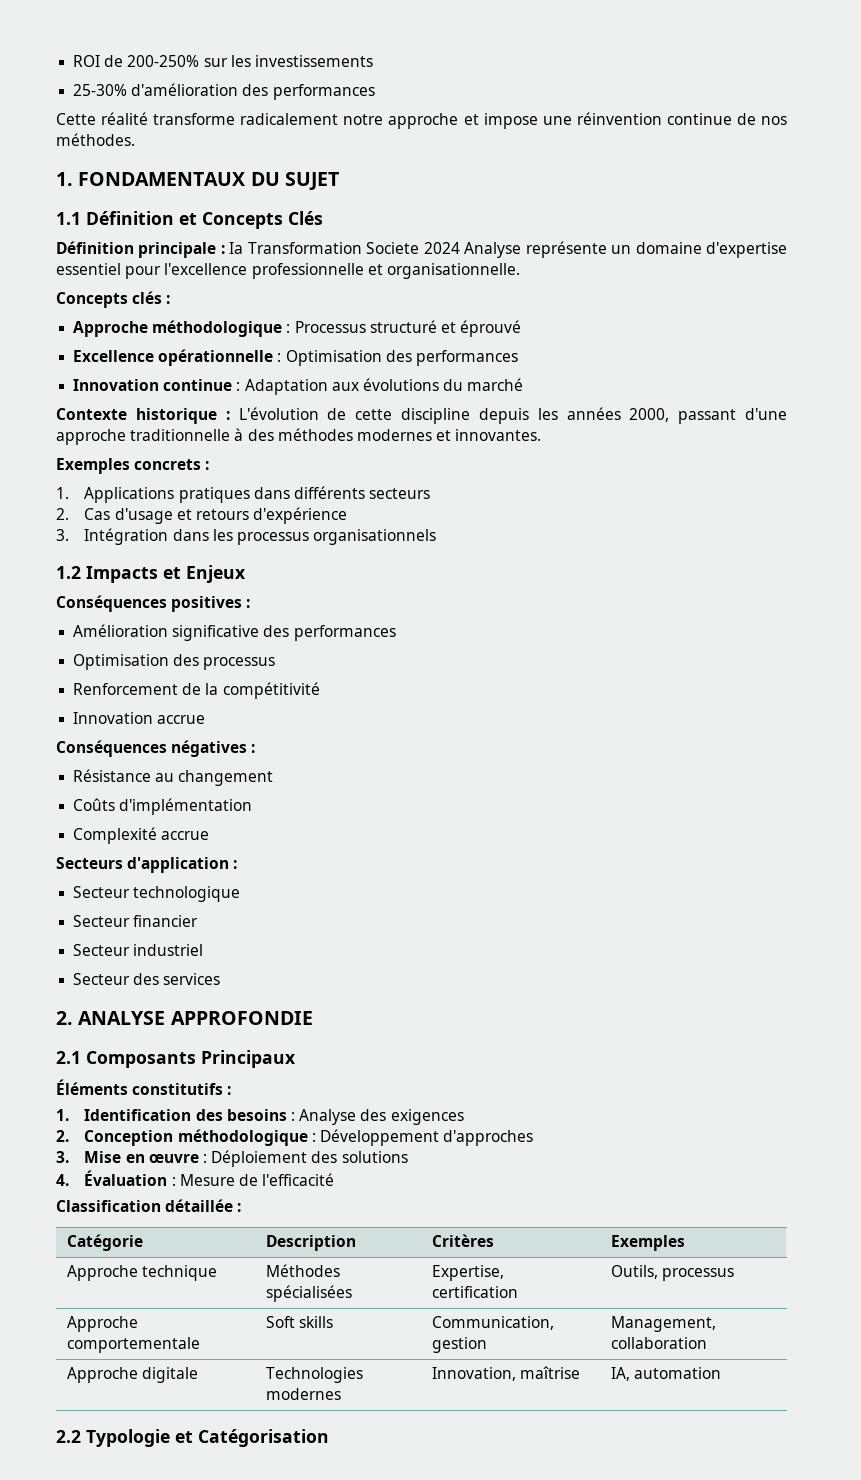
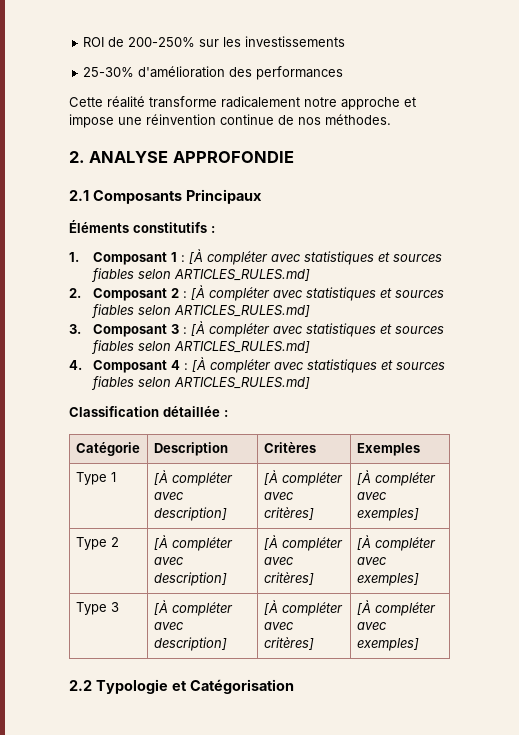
- 1. FONDAMENTAUX DU SUJET
- 1.1 Définition et Concepts Clés
- Définition principale : Ia Transformation Societe 2024 Analyse représente un domaine d'expertise essentiel pour l'excellence professionnelle et organisationnelle.
- Concepts clés :
- Approche méthodologique : Processus structuré et éprouvé
- Excellence opérationnelle : Optimisation des performances
- Innovation continue : Adaptation aux évolutions du marché
- Contexte historique : L'évolution de cette discipline depuis les années 2000, passant d'une approche traditionnelle à des méthodes modernes et innovantes.
- Exemples concrets :
- 1. Applications pratiques dans différents secteurs
- 2. Cas d'usage et retours d'expérience
- 3. Intégration dans les processus organisationnels
- 1.2 Impacts et Enjeux
- Conséquences positives :
- Amélioration significative des performances
- Optimisation des processus
- Renforcement de la compétitivité
- Innovation accrue
- Conséquences négatives :
- Résistance au changement
- Coûts d'implémentation
- Complexité accrue
- Secteurs d'application :
- Secteur technologique
- Secteur financier
- Secteur industriel
- Secteur des services
- 1. Identification des besoins : Analyse des exigences
- 2. Conception méthodologique : Développement d'approches
- 3. Mise en œuvre : Déploiement des solutions
- 4. Évaluation : Mesure de l'efficacité
+ 1. Composant 1 : [À compléter avec statistiques et sources fiables selon ARTICLES_RULES.md]
+ 2. Composant 2 : [À compléter avec statistiques et sources fiables selon ARTICLES_RULES.md]
+ 3. Composant 3 : [À compléter avec statistiques et sources fiables selon ARTICLES_RULES.md]
+ 4. Composant 4 : [À compléter avec statistiques et sources fiables selon ARTICLES_RULES.md]
- Approche technique | Méthodes spécialisées | Expertise, certification | Outils, processus
- Approche comportementale | Soft skills | Communication, gestion | Management, collaboration
- Approche digitale | Technologies modernes | Innovation, maîtrise | IA, automation
+ Type 1 | [À compléter avec description] | [À compléter avec critères] | [À compléter avec exemples]
+ Type 2 | [À compléter avec description] | [À compléter avec critères] | [À compléter avec exemples]
+ Type 3 | [À compléter avec description] | [À compléter avec critères] | [À compléter avec exemples]

